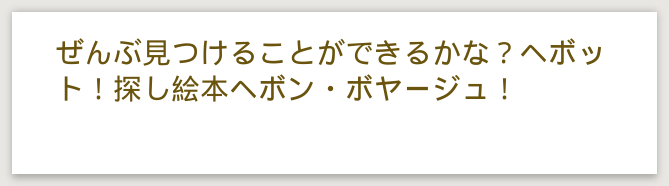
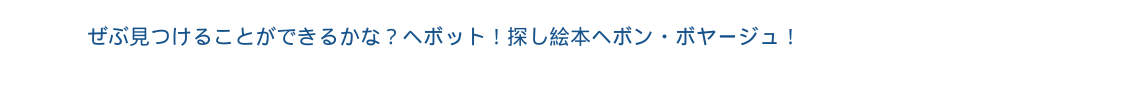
- ぜんぶ見つけることができるかな？
+ ぜぶ見つけることができるかな？

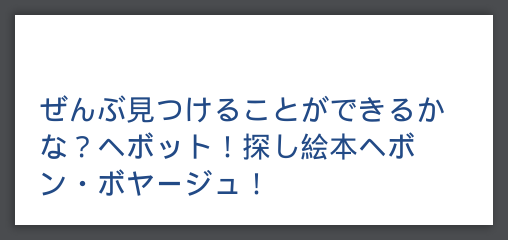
- ぜぶ見つけることができるかな？
+ ぜんぶ見つけることができるかな？

